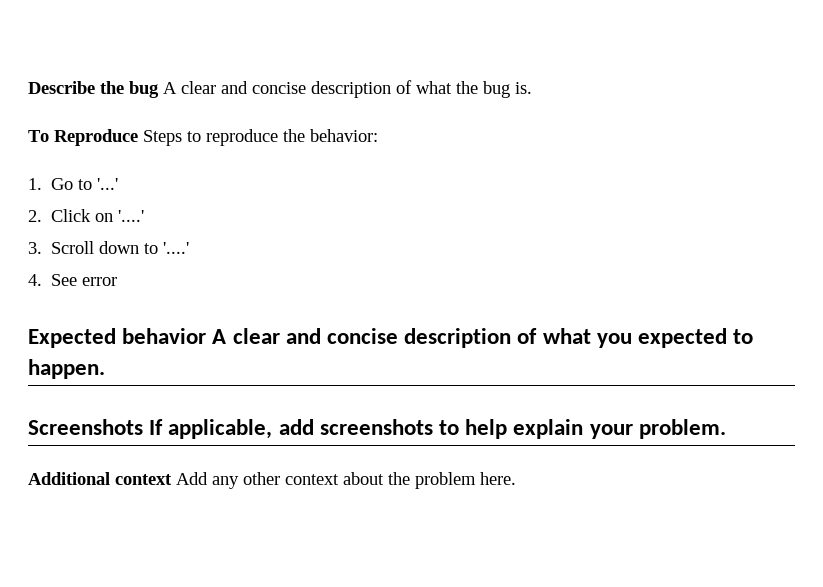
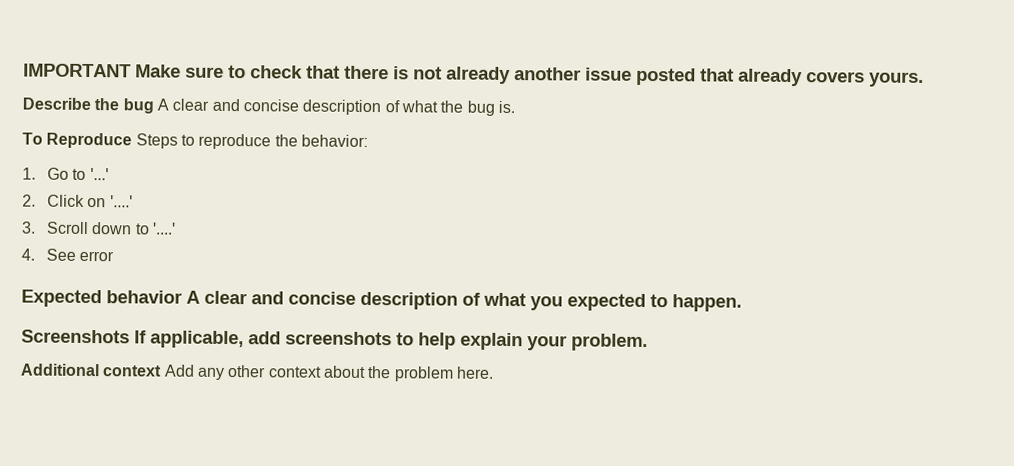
+ IMPORTANT Make sure to check that there is not already another issue posted that already covers yours.

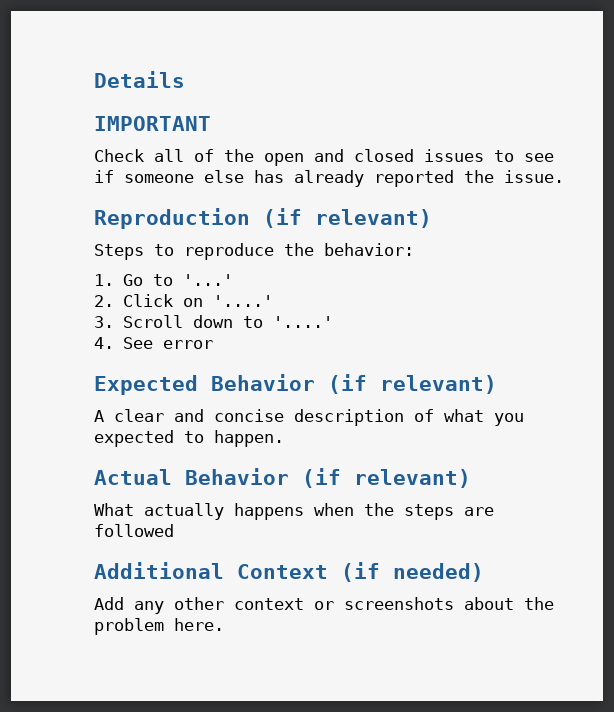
+ Details
- IMPORTANT Make sure to check that there is not already another issue posted that already covers yours.
- Describe the bug A clear and concise description of what the bug is.
- To Reproduce Steps to reproduce the behavior:
+ IMPORTANT
+ Check all of the open and closed issues to see if someone else has already reported the issue.
+ Reproduction (if relevant)
+ Steps to reproduce the behavior:
- Expected behavior A clear and concise description of what you expected to happen.
+ Expected Behavior (if relevant)
+ A clear and concise description of what you expected to happen.
- Screenshots If applicable, add screenshots to help explain your problem.
- Additional context Add any other context about the problem here.
+ Actual Behavior (if relevant)
+ What actually happens when the steps are followed
+ Additional Context (if needed)
+ Add any other context or screenshots about the problem here.

